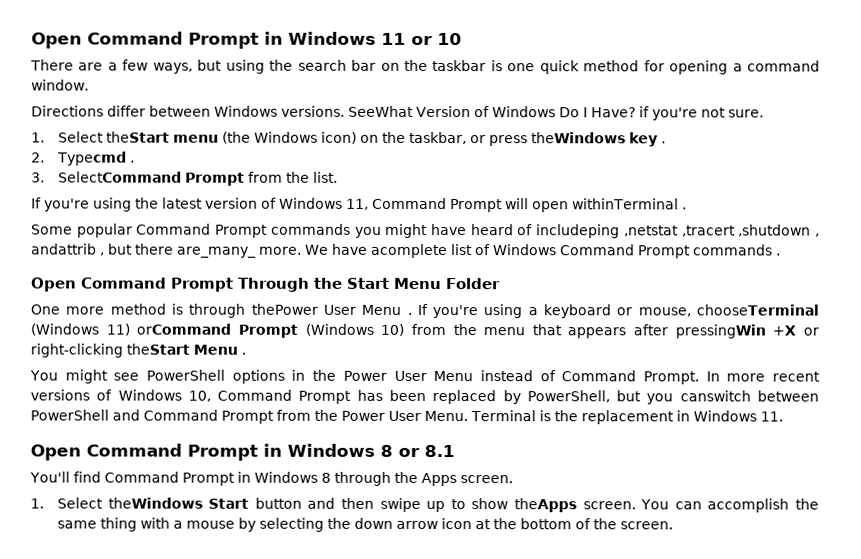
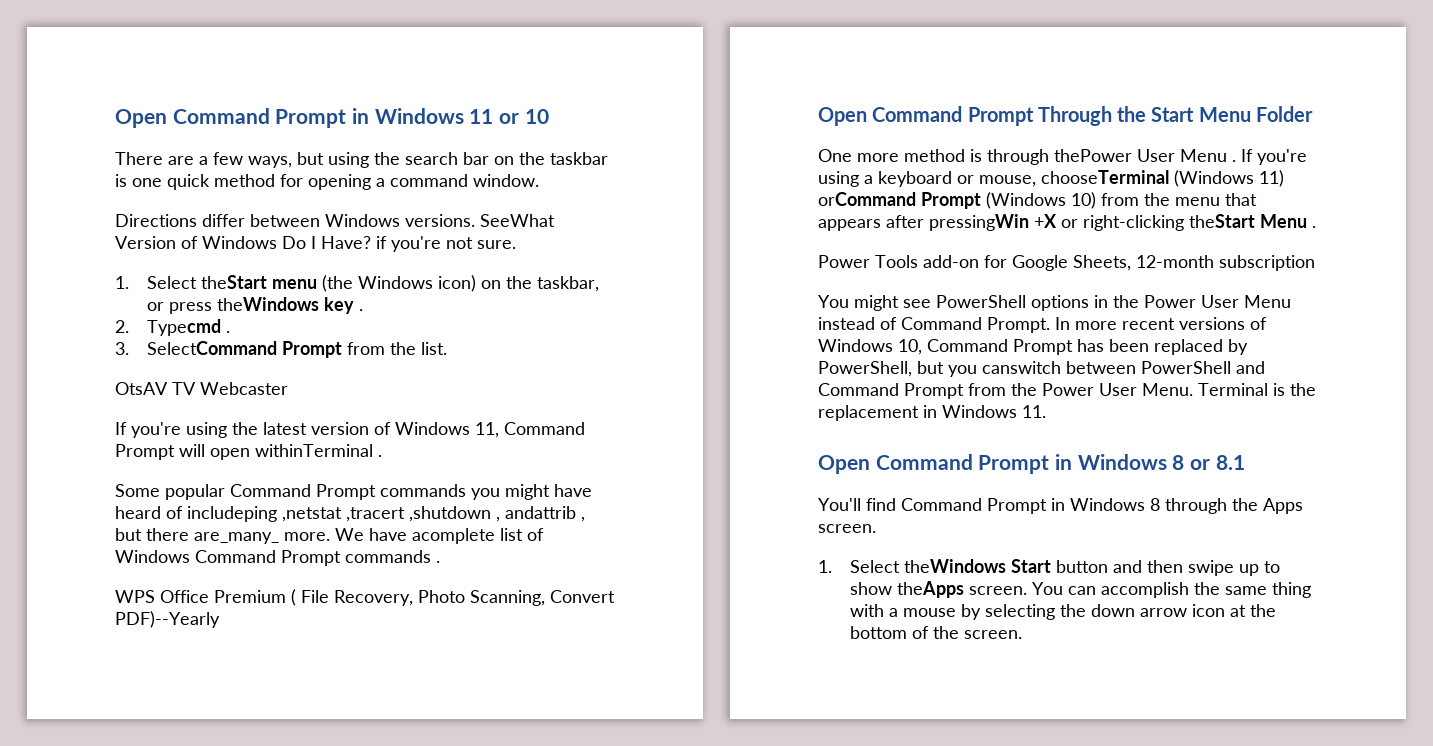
+ OtsAV TV Webcaster
+ WPS Office Premium ( File Recovery, Photo Scanning, Convert PDF)--Yearly
+ Power Tools add-on for Google Sheets, 12-month subscription

